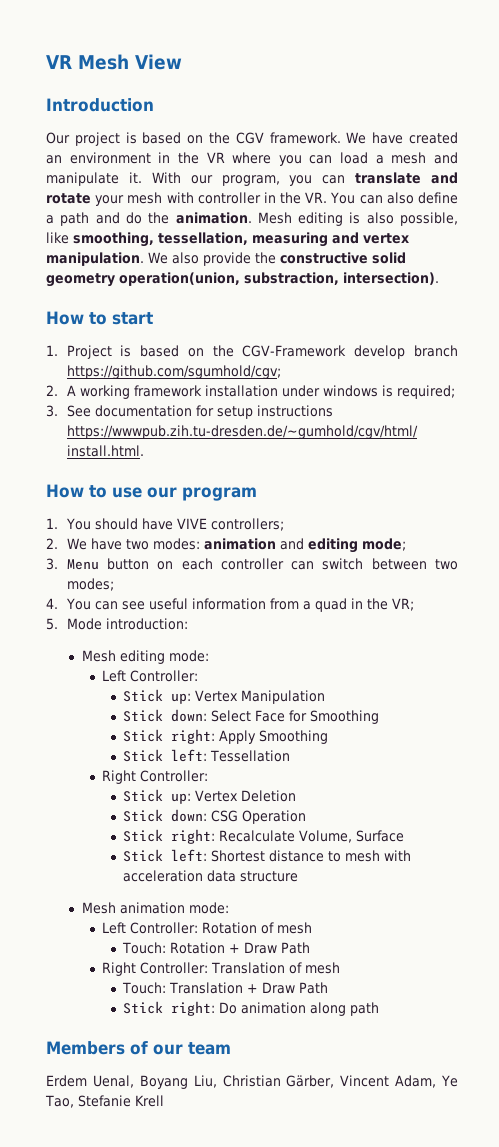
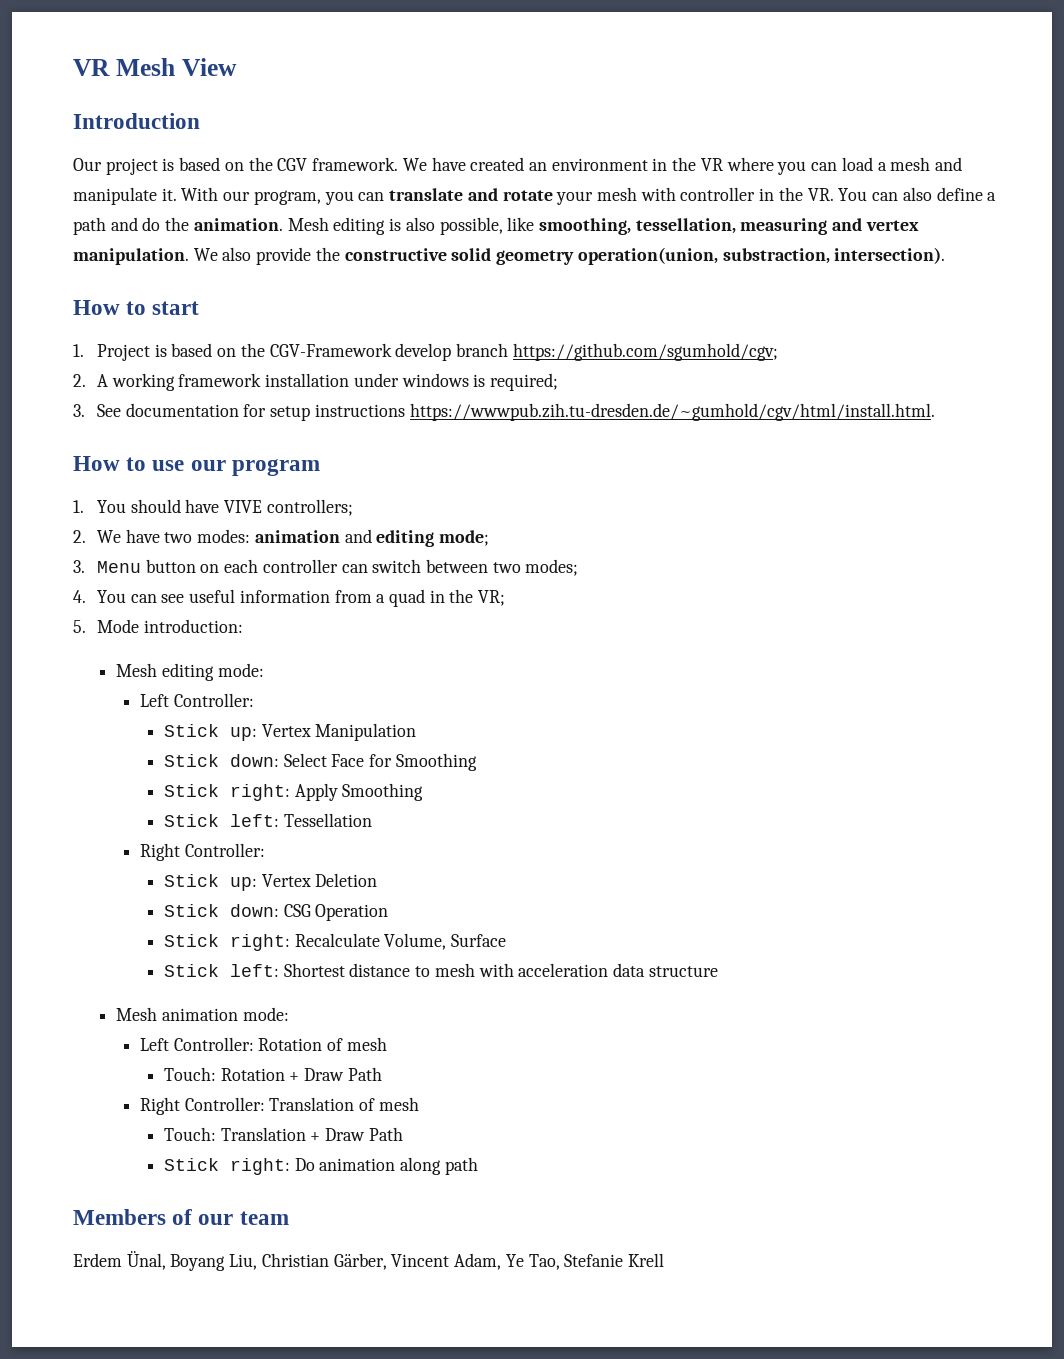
- Erdem Uenal, Boyang Liu, Christian Gärber, Vincent Adam, Ye Tao, Stefanie Krell
+ Erdem Ünal, Boyang Liu, Christian Gärber, Vincent Adam, Ye Tao, Stefanie Krell

